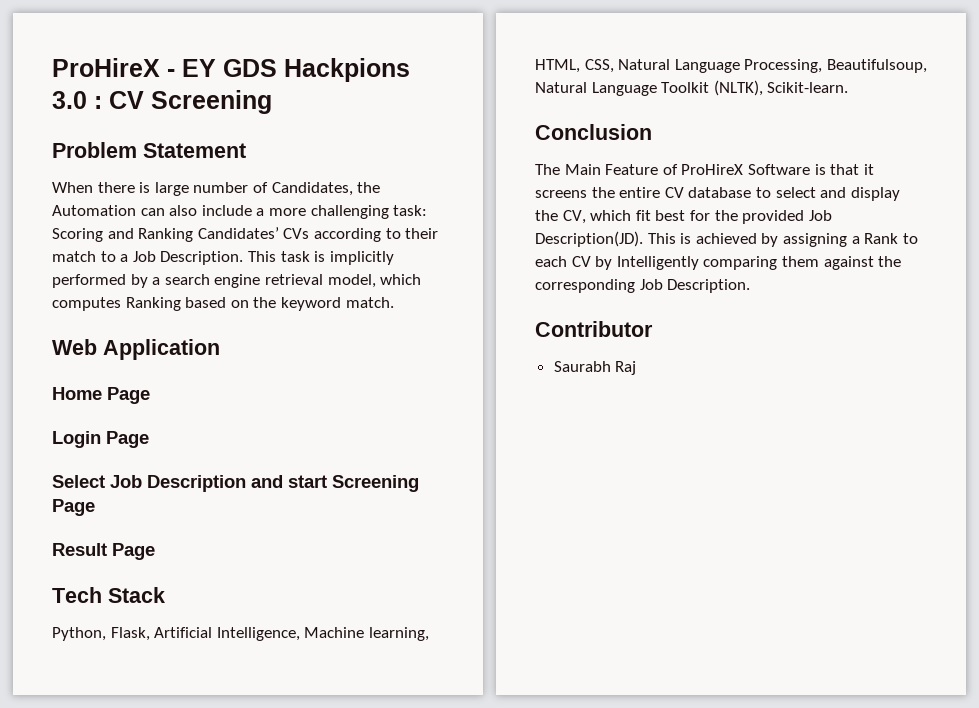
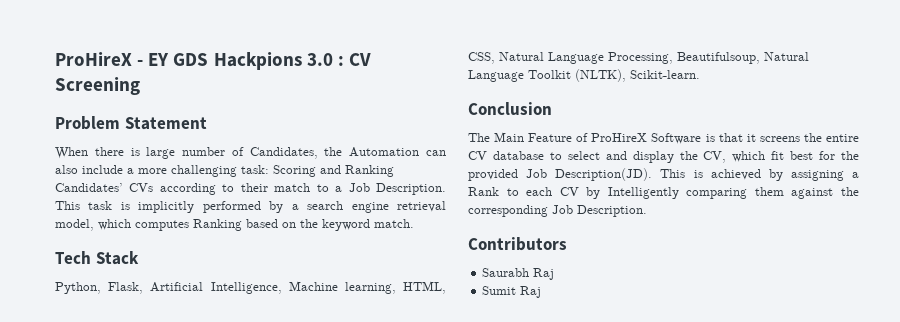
- Web Application
- Home Page
- Login Page
- Select Job Description and start Screening Page
- Result Page
- Contributor
+ Contributors
+ Sumit Raj

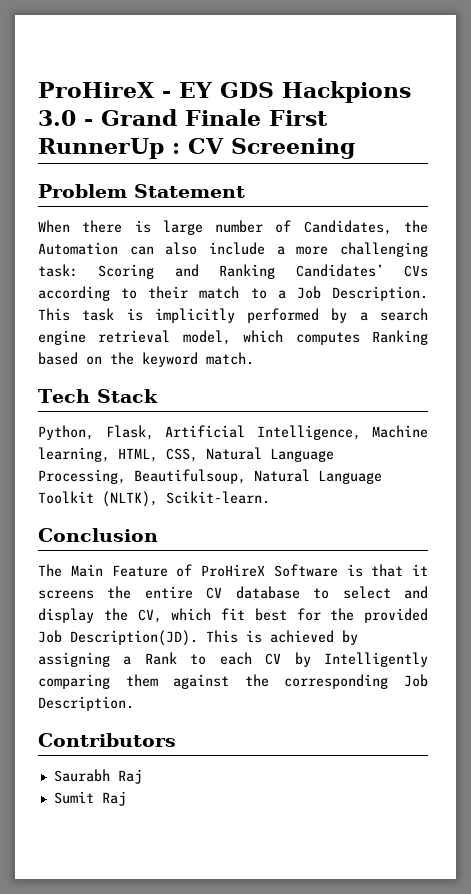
- ProHireX - EY GDS Hackpions 3.0 : CV Screening
+ ProHireX - EY GDS Hackpions 3.0 - Grand Finale First RunnerUp : CV Screening

